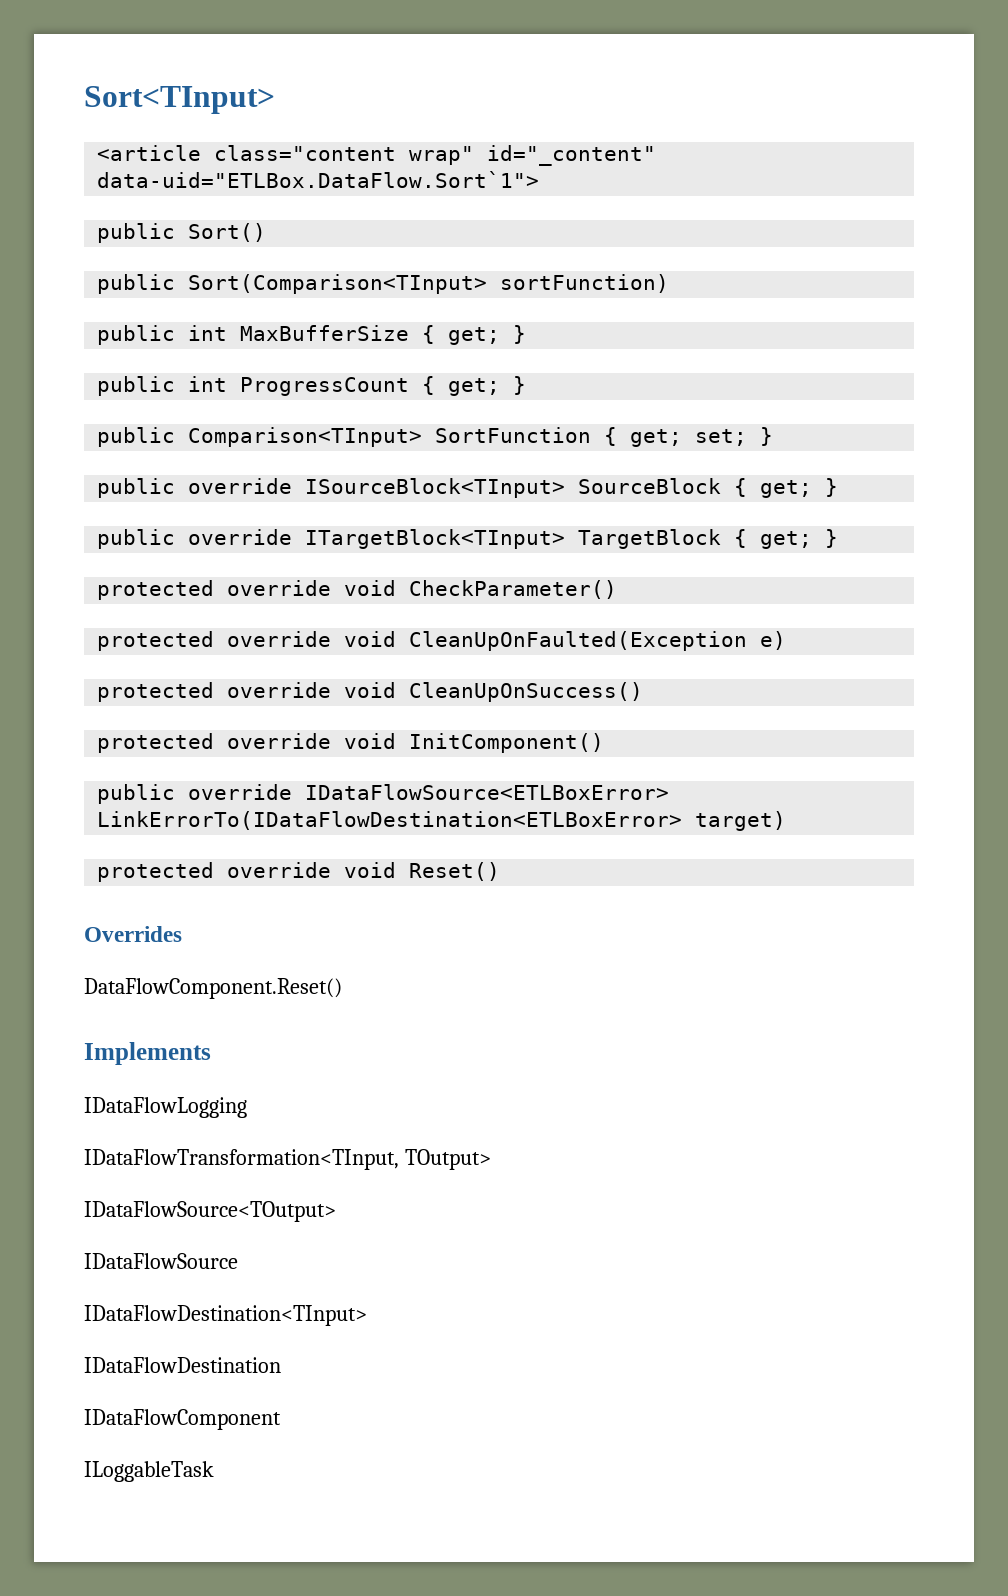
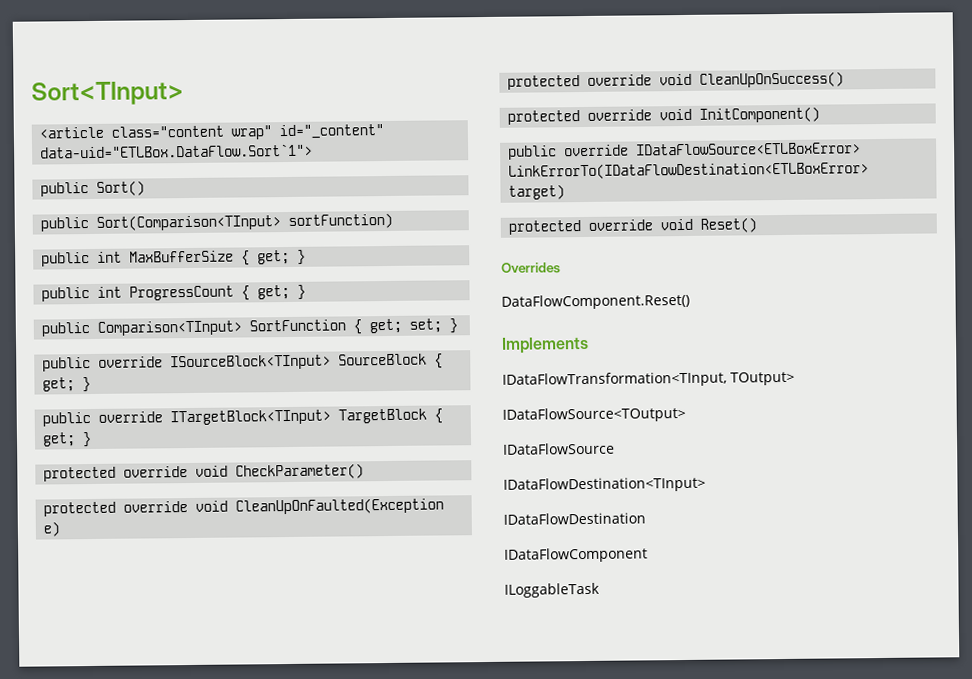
- IDataFlowLogging

